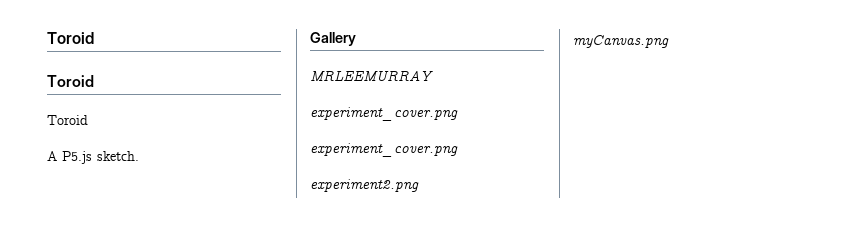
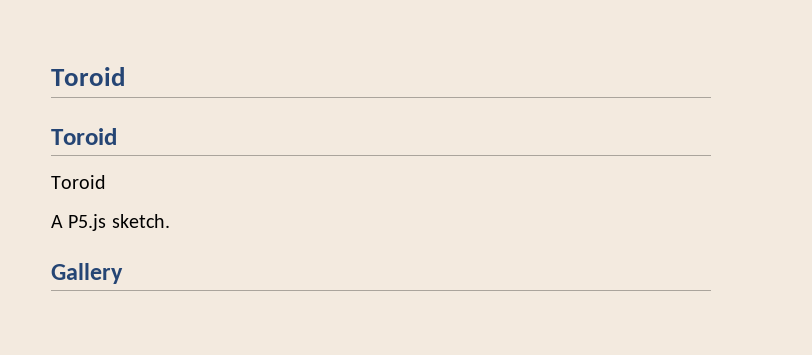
- MRLEEMURRAY
- experiment_cover.png
- experiment_cover.png
- experiment2.png
- myCanvas.png

